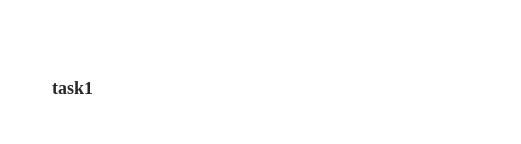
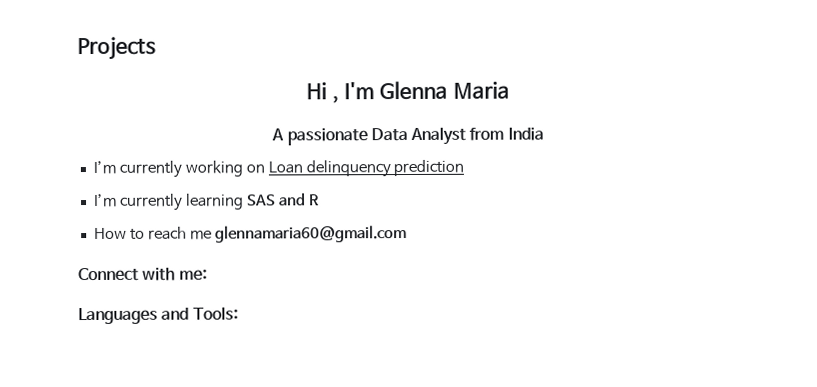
- task1
+ Projects
+ Hi , I'm Glenna Maria
+ A passionate Data Analyst from India
+ I’m currently working on Loan delinquency prediction
+ I’m currently learning SAS and R
+ How to reach me glennamaria60@gmail.com
+ Connect with me:
+ Languages and Tools:

